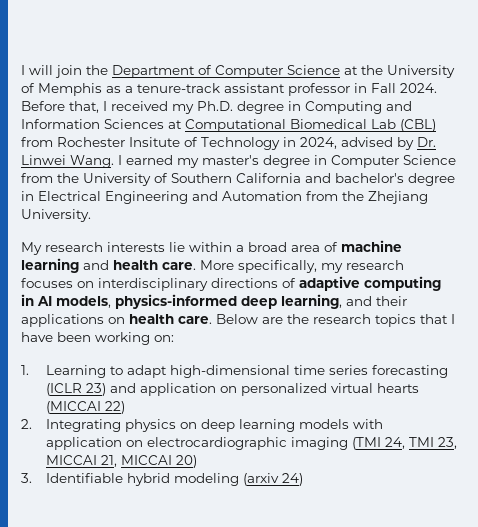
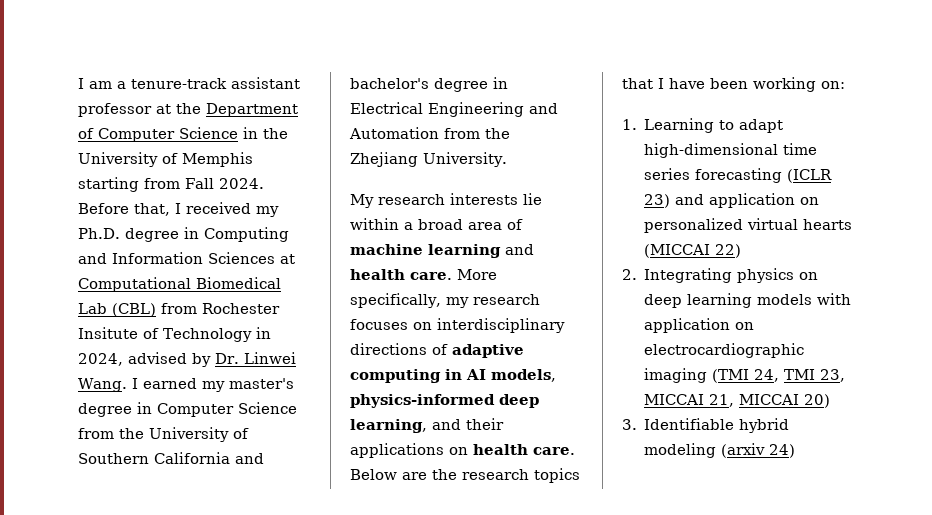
- I will join the Department of Computer Science at the University of Memphis as a tenure-track assistant professor in Fall 2024.
+ I am a tenure-track assistant professor at the Department of Computer Science in the University of Memphis starting from Fall 2024.

